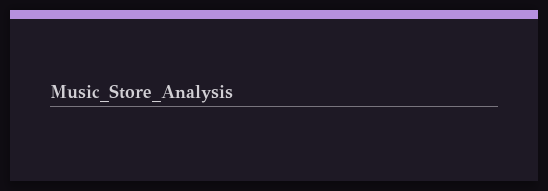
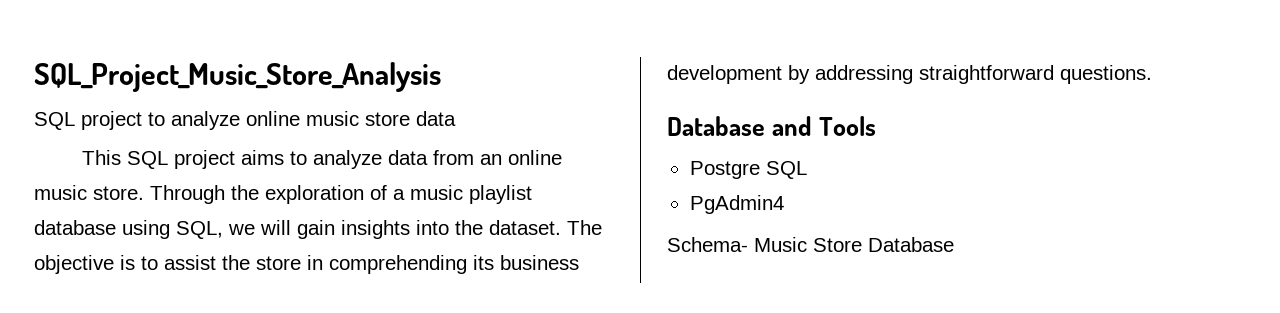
- Music_Store_Analysis
+ SQL_Project_Music_Store_Analysis
+ SQL project to analyze online music store data
+ This SQL project aims to analyze data from an online music store. Through the exploration of a music playlist database using SQL, we will gain insights into the dataset. The objective is to assist the store in comprehending its business development by addressing straightforward questions.
+ Database and Tools
+ Postgre SQL
+ PgAdmin4
+ Schema- Music Store Database

